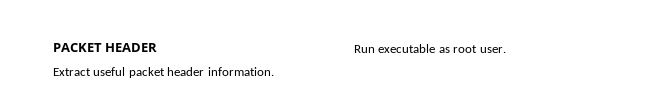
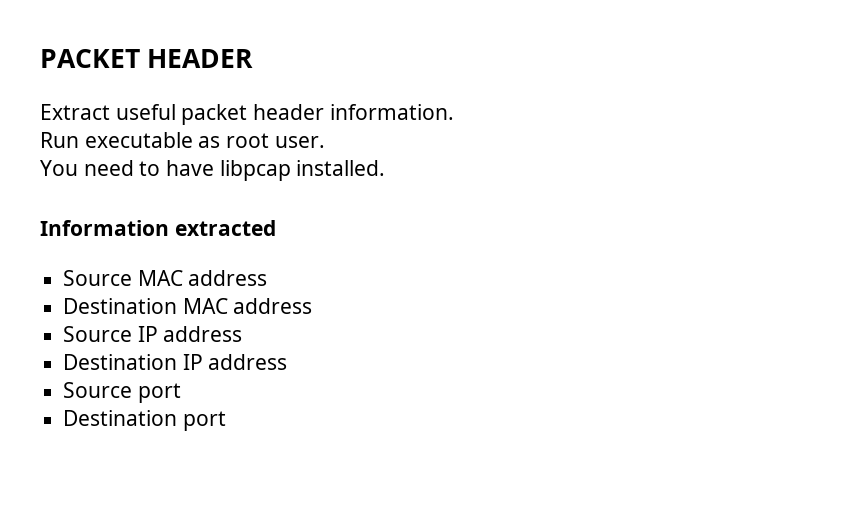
+ You need to have libpcap installed.
+ Information extracted
+ Source MAC address
+ Destination MAC address
+ Source IP address
+ Destination IP address
+ Source port
+ Destination port

